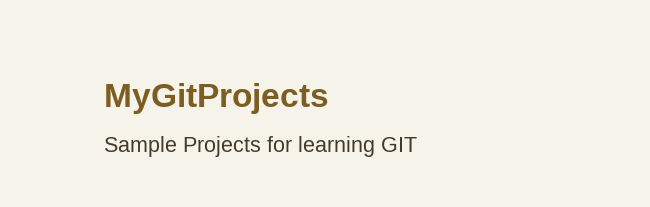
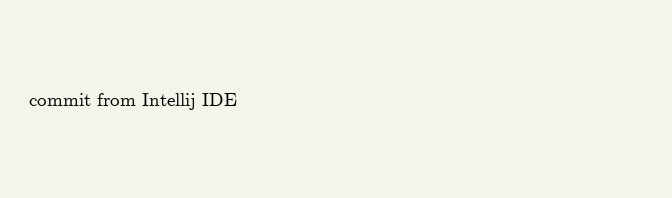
- MyGitProjects
- Sample Projects for learning GIT
+ commit from Intellij IDE

